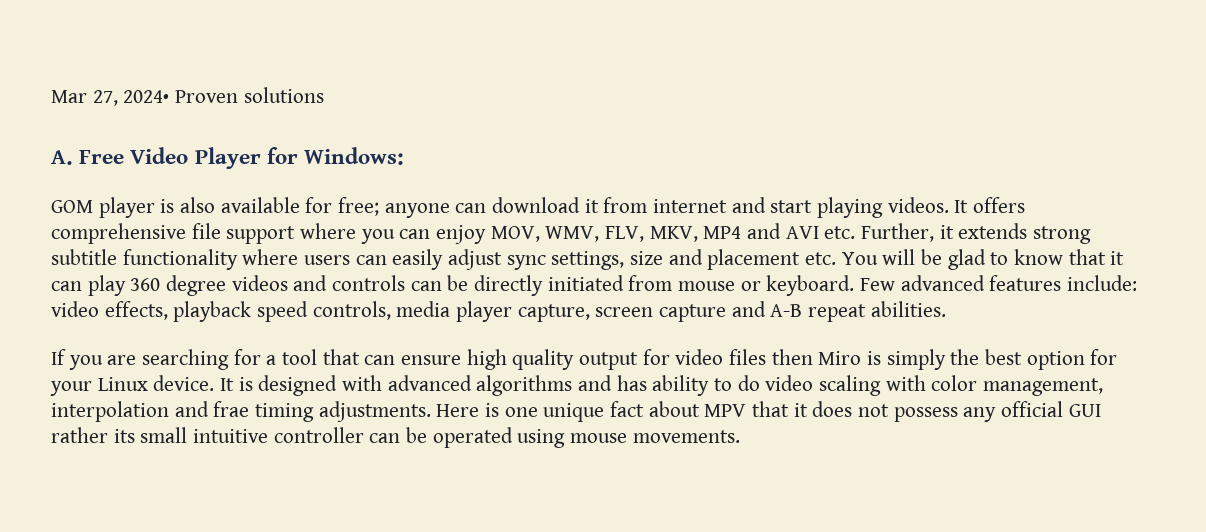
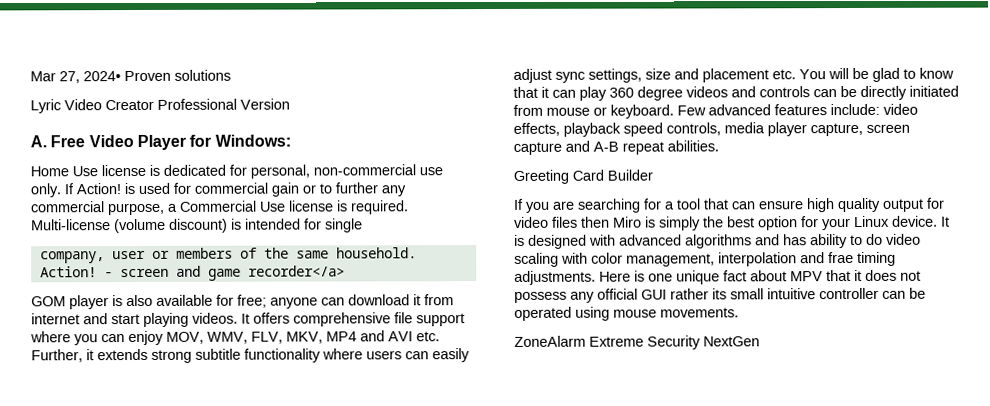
+ Lyric Video Creator Professional Version
+ Home Use license is dedicated for personal, non-commercial use only. If Action! is used for commercial gain or to further any commercial purpose, a Commercial Use license is required. Multi-license (volume discount) is intended for single
+ company, user or members of the same household. Action! - screen and game recorder</a>
+ Greeting Card Builder
+ ZoneAlarm Extreme Security NextGen

